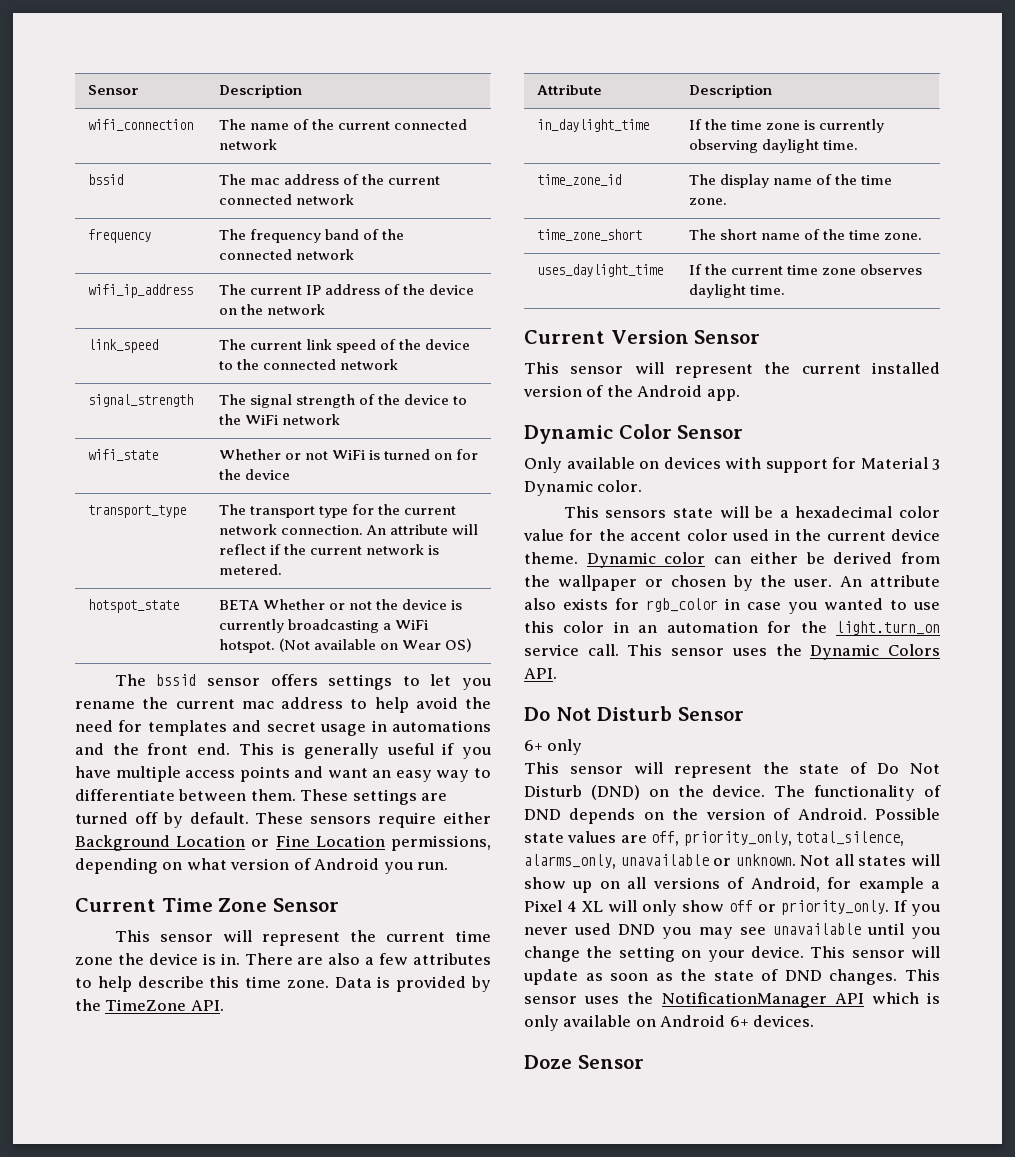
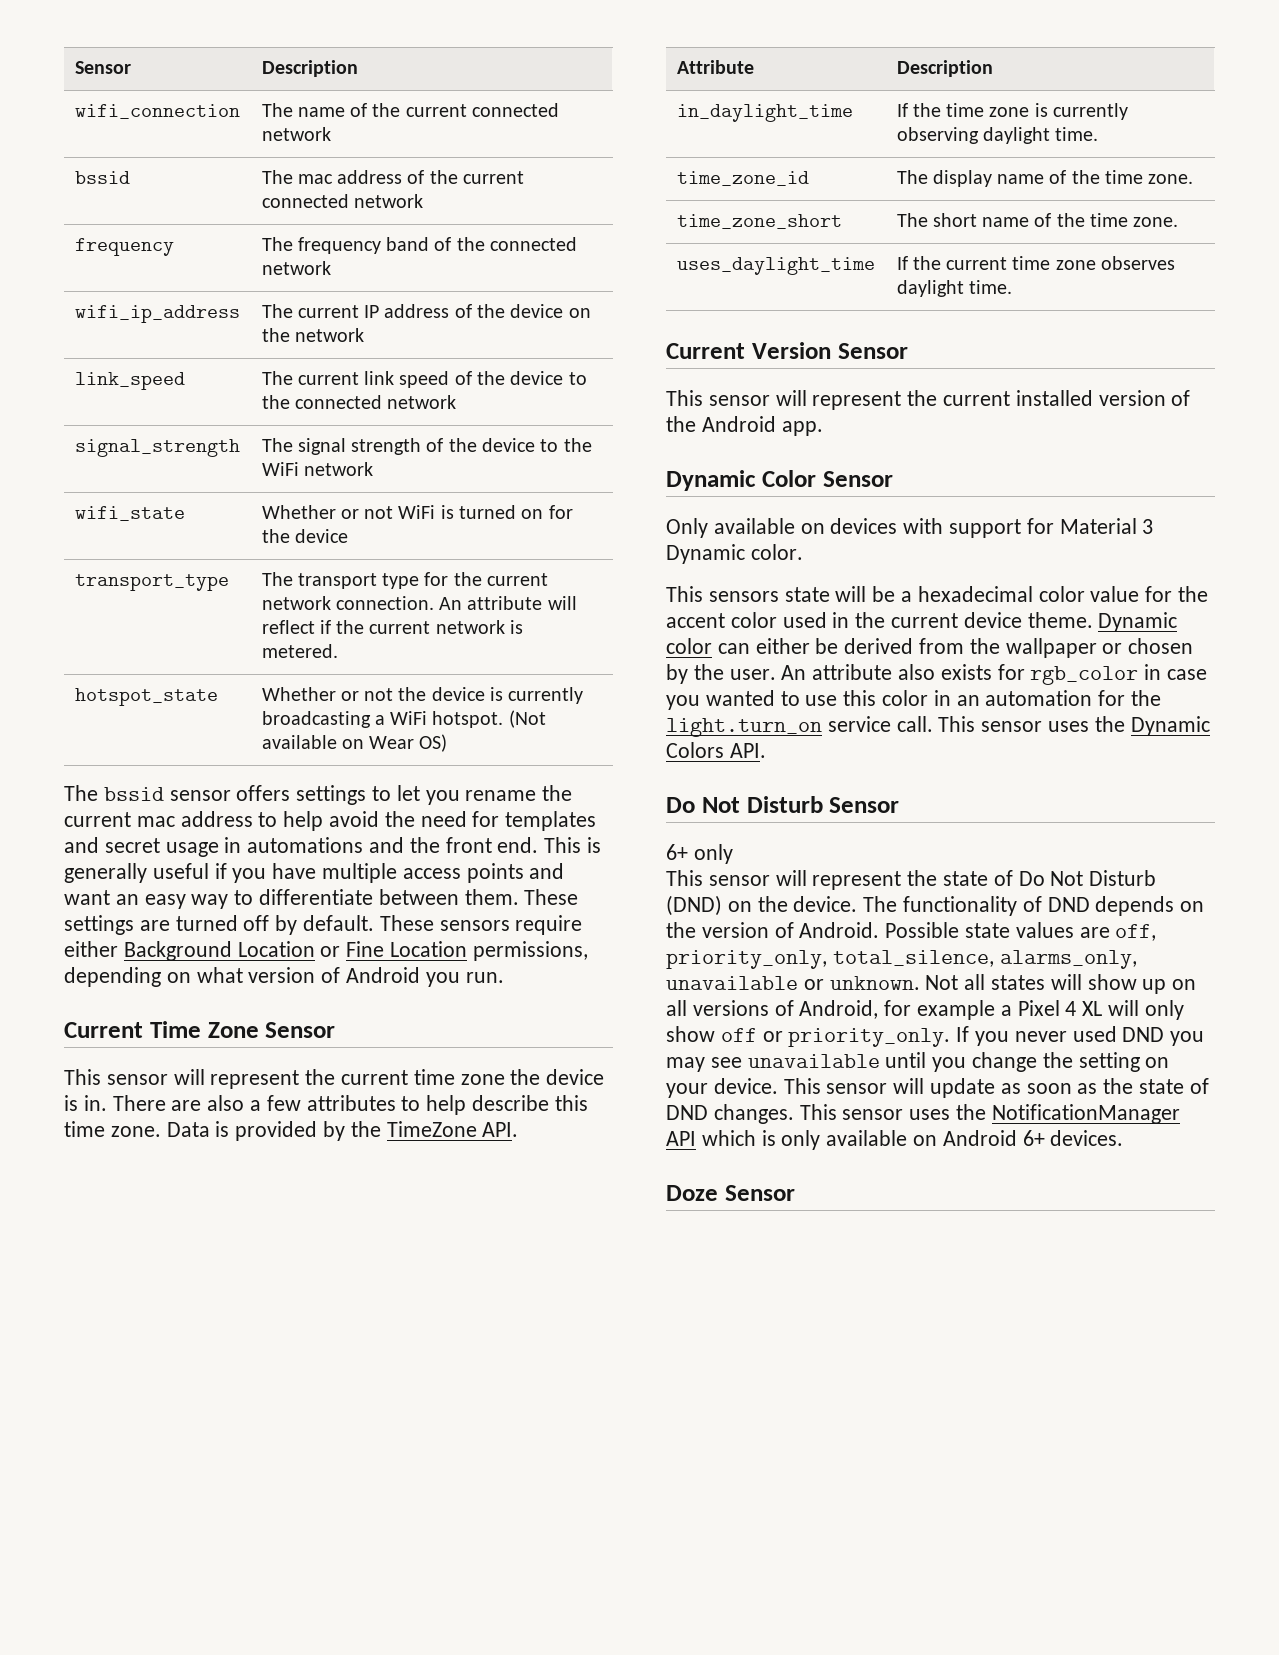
- hotspot_state | BETA Whether or not the device is currently broadcasting a WiFi hotspot. (Not available on Wear OS)
+ hotspot_state | Whether or not the device is currently broadcasting a WiFi hotspot. (Not available on Wear OS)

